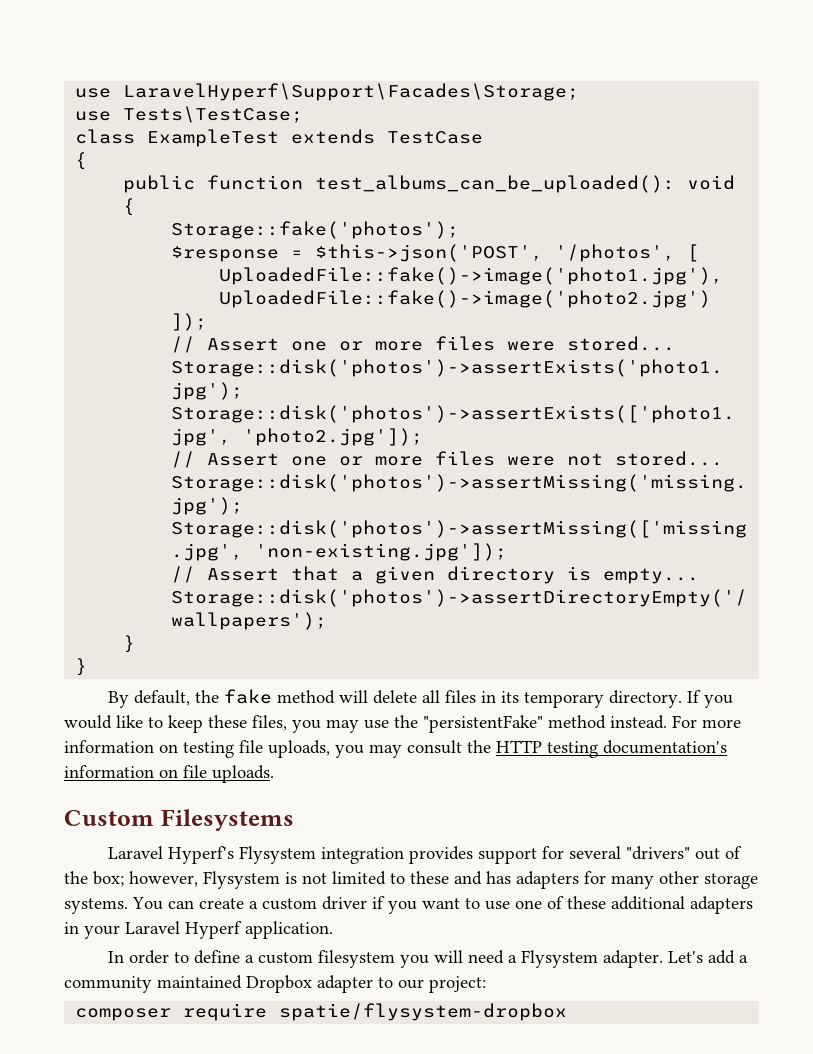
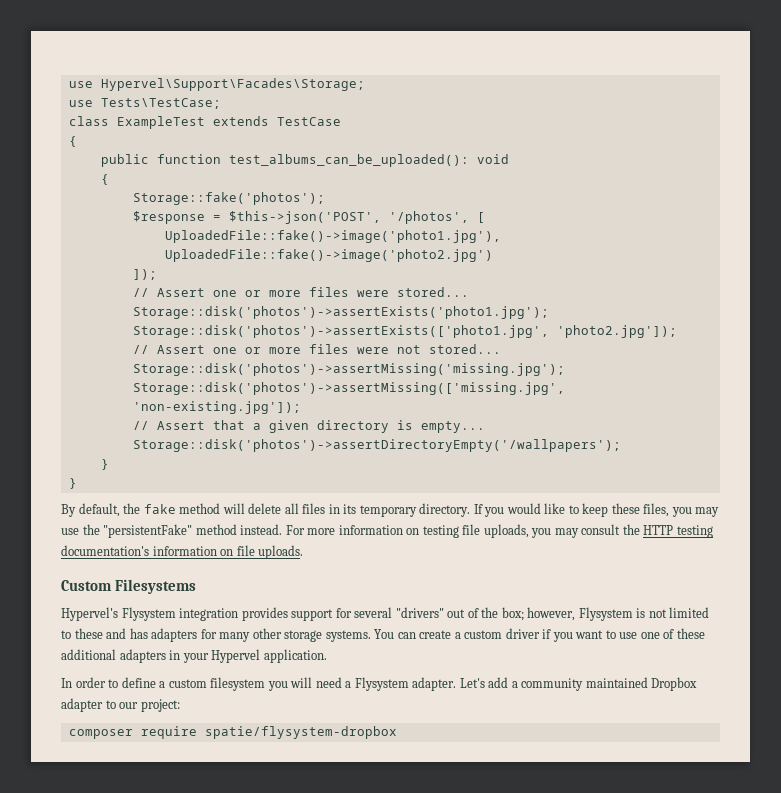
- use LaravelHyperf\Support\Facades\Storage;
+ use Hypervel\Support\Facades\Storage;
- Laravel Hyperf's Flysystem integration provides support for several "drivers" out of the box; however, Flysystem is not limited to these and has adapters for many other storage systems.
+ Hypervel's Flysystem integration provides support for several "drivers" out of the box; however, Flysystem is not limited to these and has adapters for many other storage systems.
- You can create a custom driver if you want to use one of these additional adapters in your Laravel Hyperf application.
+ You can create a custom driver if you want to use one of these additional adapters in your Hypervel application.

